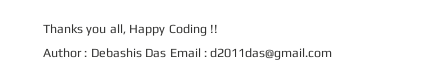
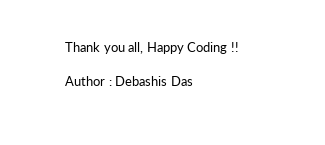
- Thanks you all, Happy Coding !!
+ Thank you all, Happy Coding !!
- Author : Debashis Das Email : d2011das@gmail.com
+ Author : Debashis Das

